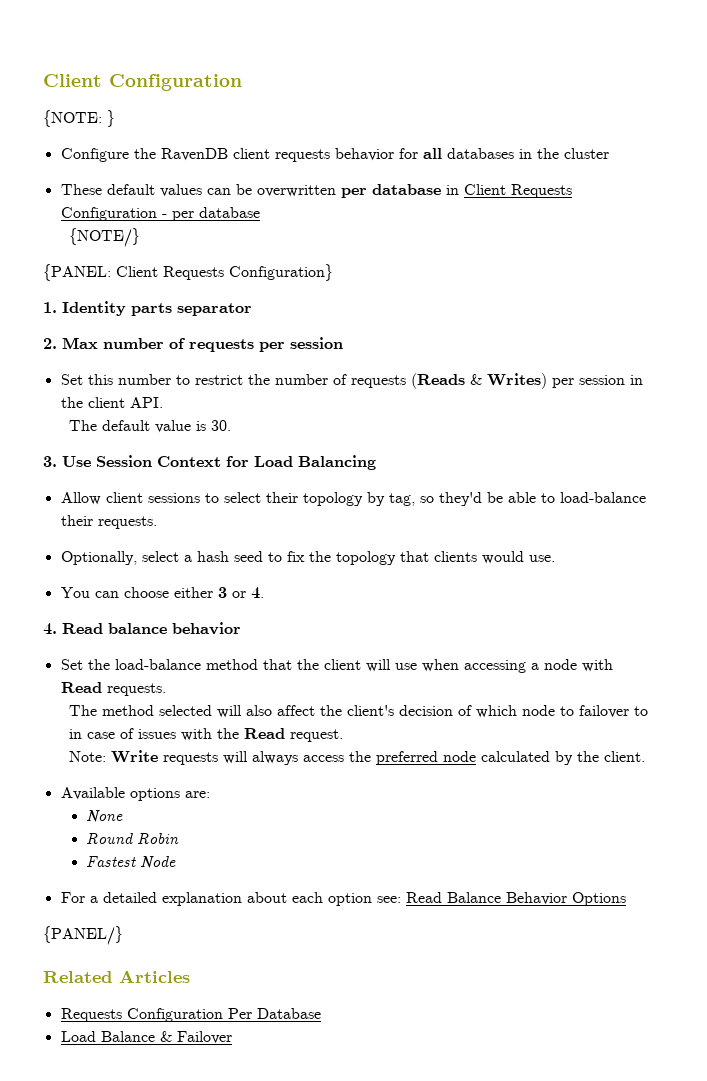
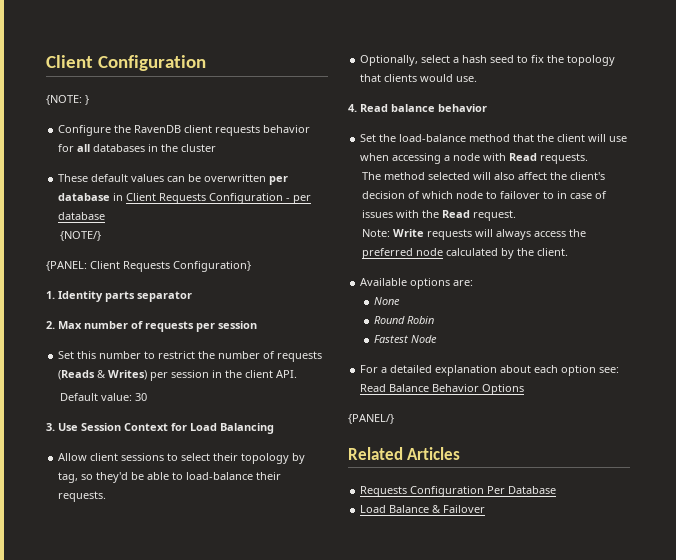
- The default value is 30.
+ Default value: 30
- You can choose either 3 or 4.

